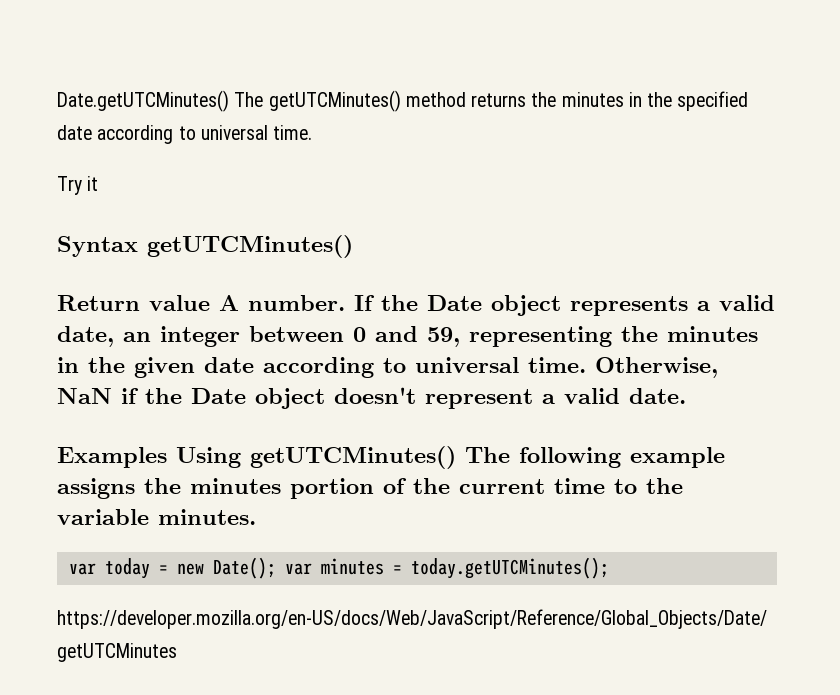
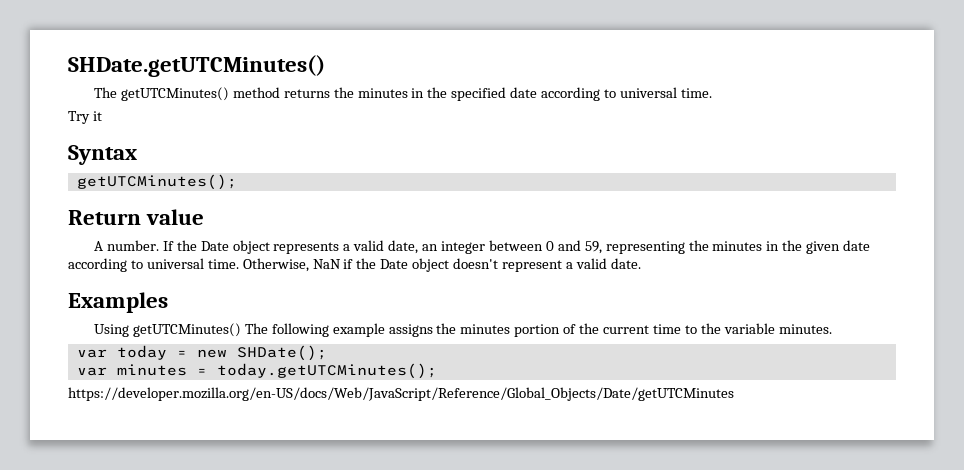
- Date.getUTCMinutes() The getUTCMinutes() method returns the minutes in the specified date according to universal time.
+ SHDate.getUTCMinutes()
+ The getUTCMinutes() method returns the minutes in the specified date according to universal time.
- Syntax getUTCMinutes()
+ Syntax
+ getUTCMinutes();
- Return value A number.
+ Return value
+ A number.
- Examples Using getUTCMinutes() The following example assigns the minutes portion of the current time to the variable minutes.
+ Examples
+ Using getUTCMinutes() The following example assigns the minutes portion of the current time to the variable minutes.
- var today = new Date(); var minutes = today.getUTCMinutes();
+ var today = new SHDate();
+ var minutes = today.getUTCMinutes();

